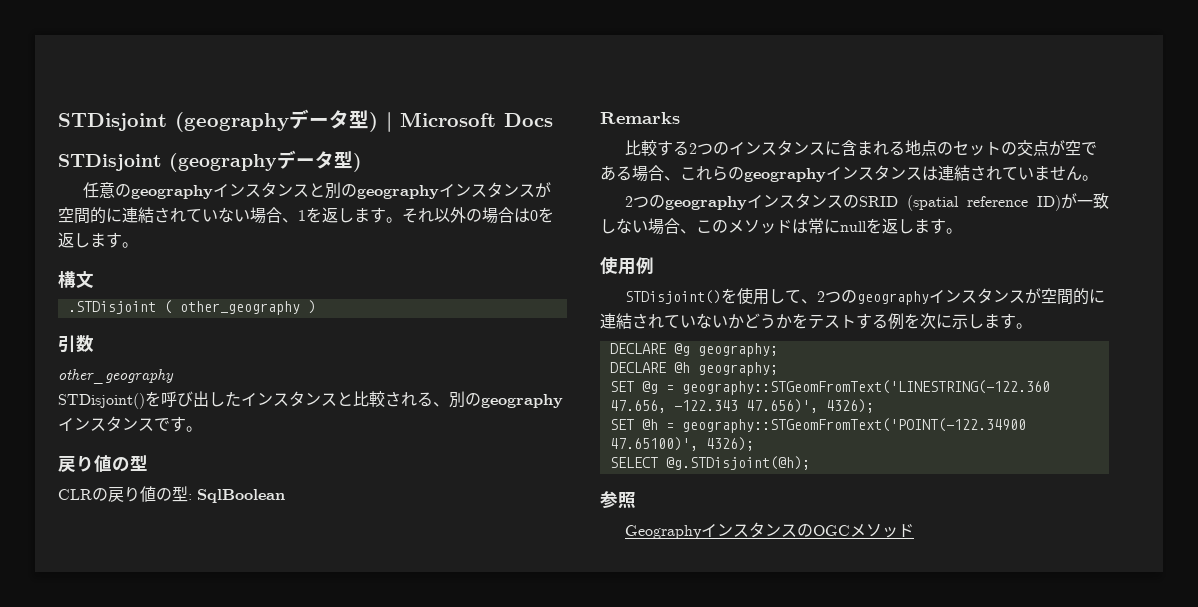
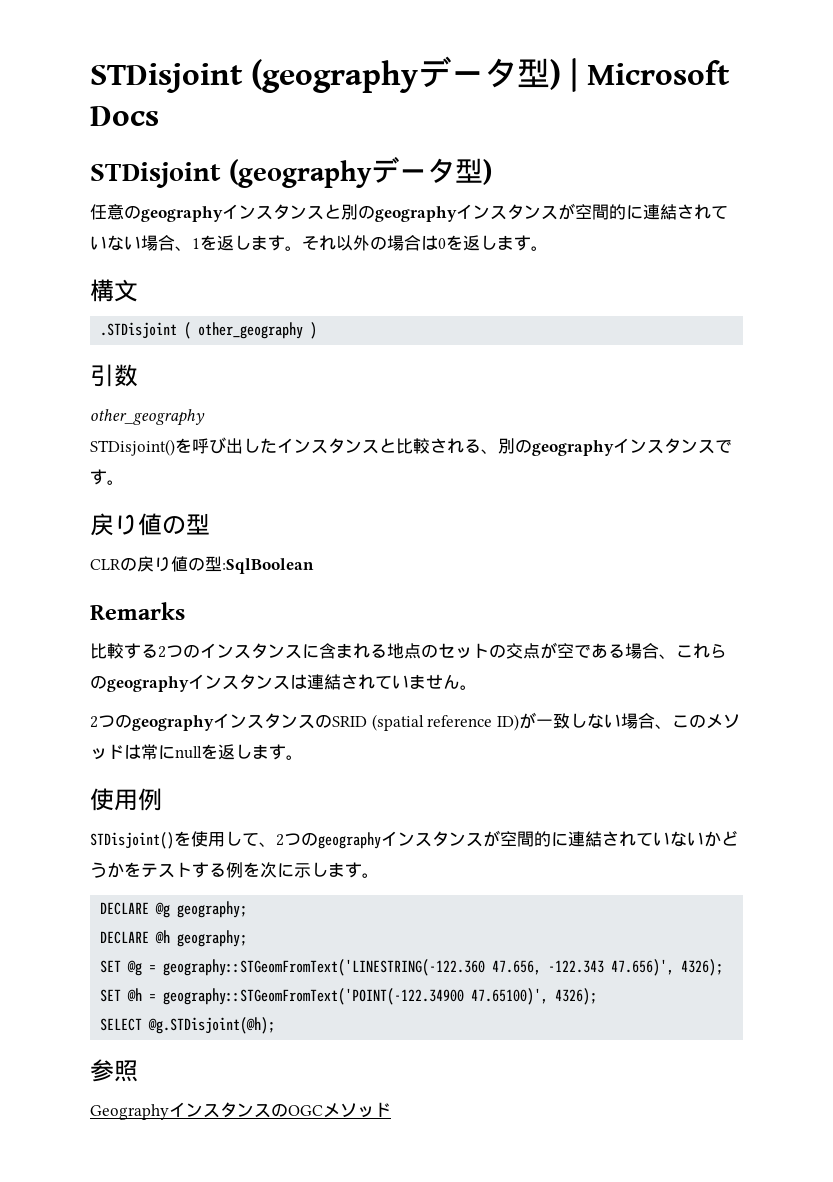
- CLRの戻り値の型: SqlBoolean
+ CLRの戻り値の型:SqlBoolean

